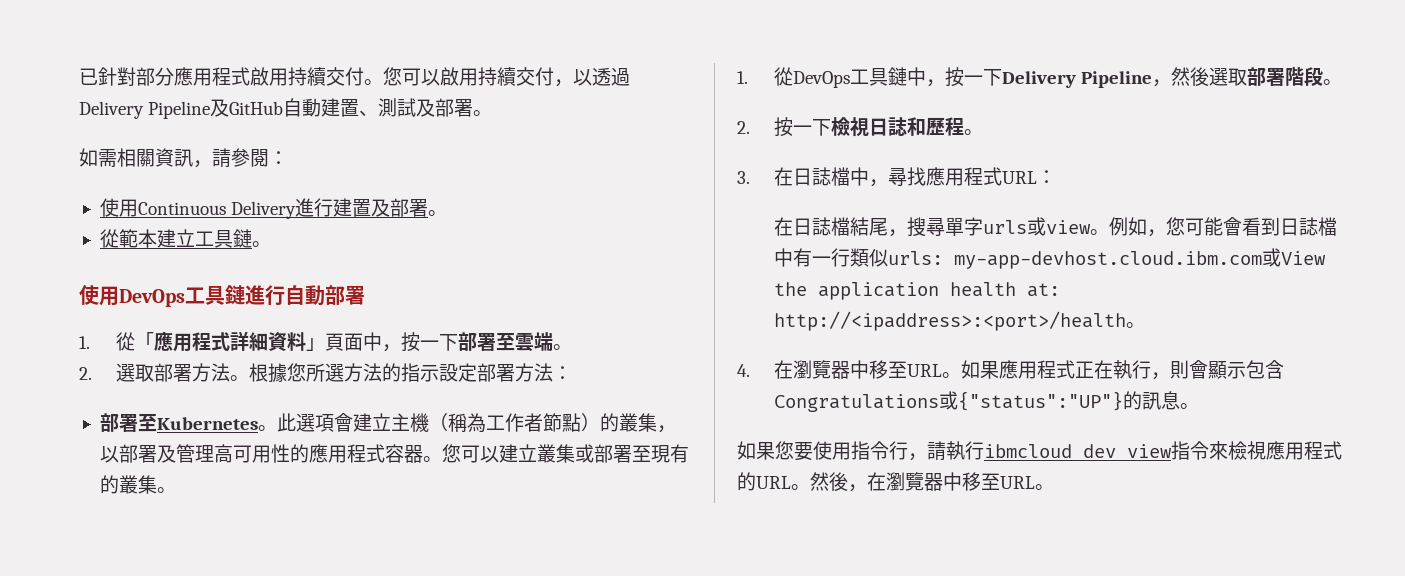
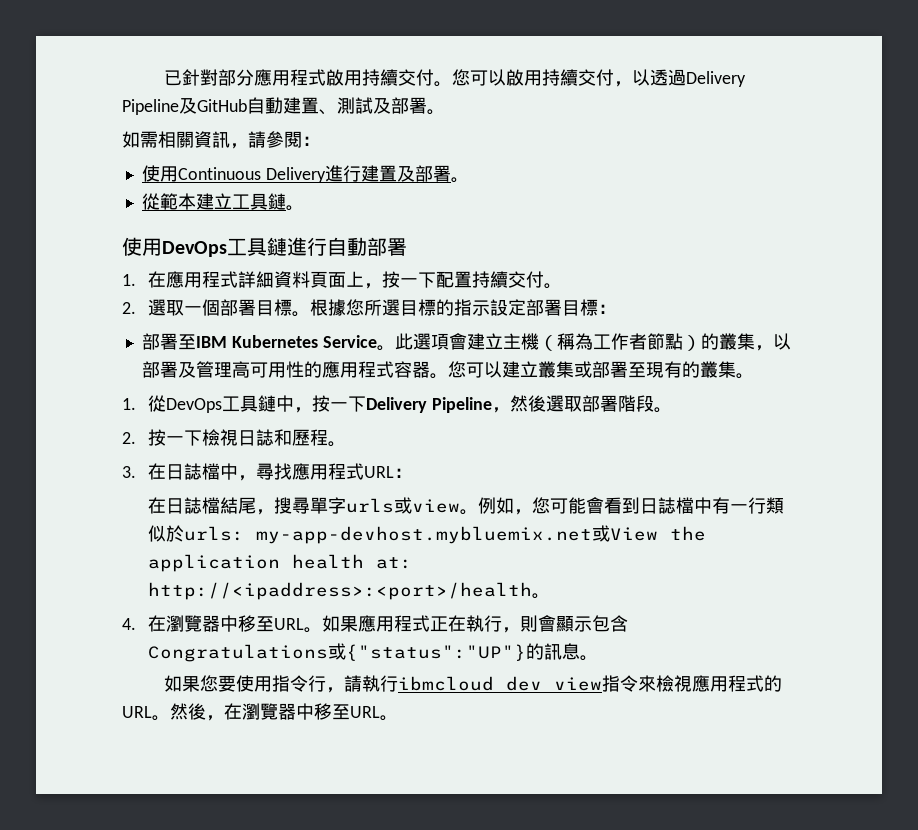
- 1.從「應用程式詳細資料」頁面中，按一下部署至雲端。
+ 1.在應用程式詳細資料頁面上，按一下配置持續交付。
- 2.選取部署方法。
+ 2.選取一個部署目標。
- 根據您所選方法的指示設定部署方法：
+ 根據您所選目標的指示設定部署目標：
- 部署至Kubernetes。
+ 部署至IBM Kubernetes Service。
- 例如，您可能會看到日誌檔中有一行類似urls: my-app-devhost.cloud.ibm.com或View the application health at: http://<ipaddress>:<port>/health。
+ 例如，您可能會看到日誌檔中有一行類似於urls: my-app-devhost.mybluemix.net或View the application health at: http://<ipaddress>:<port>/health。

